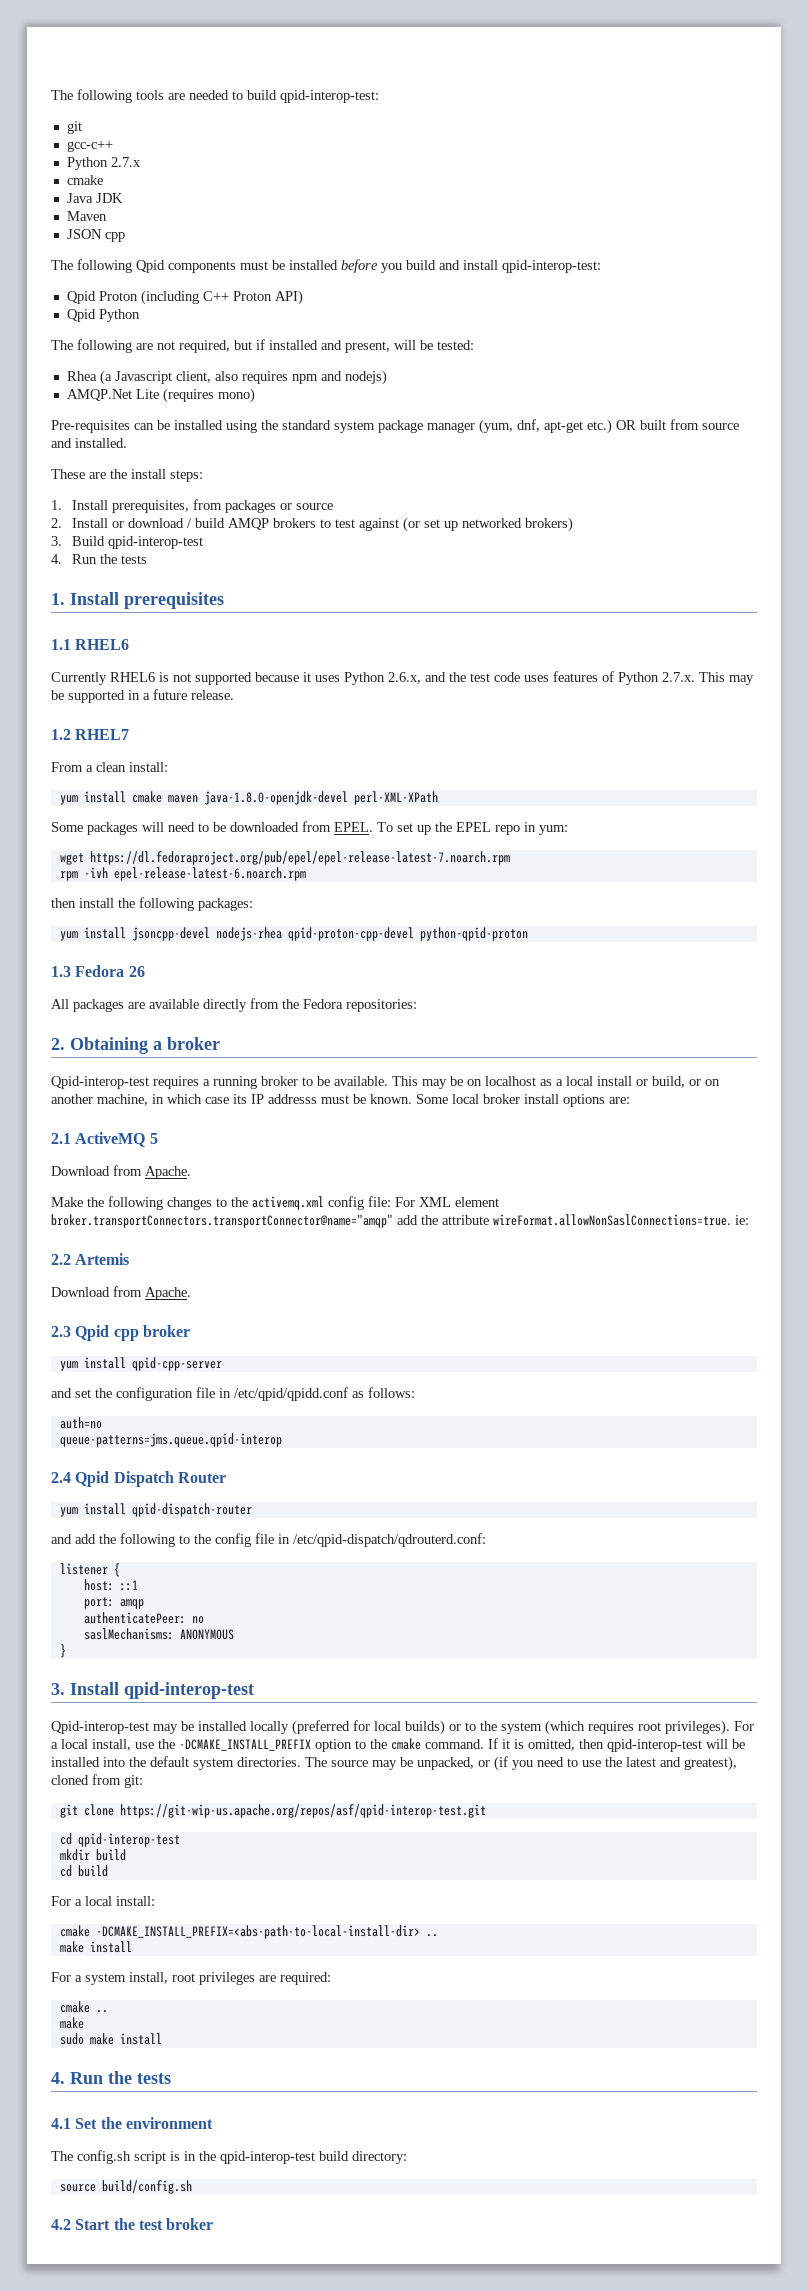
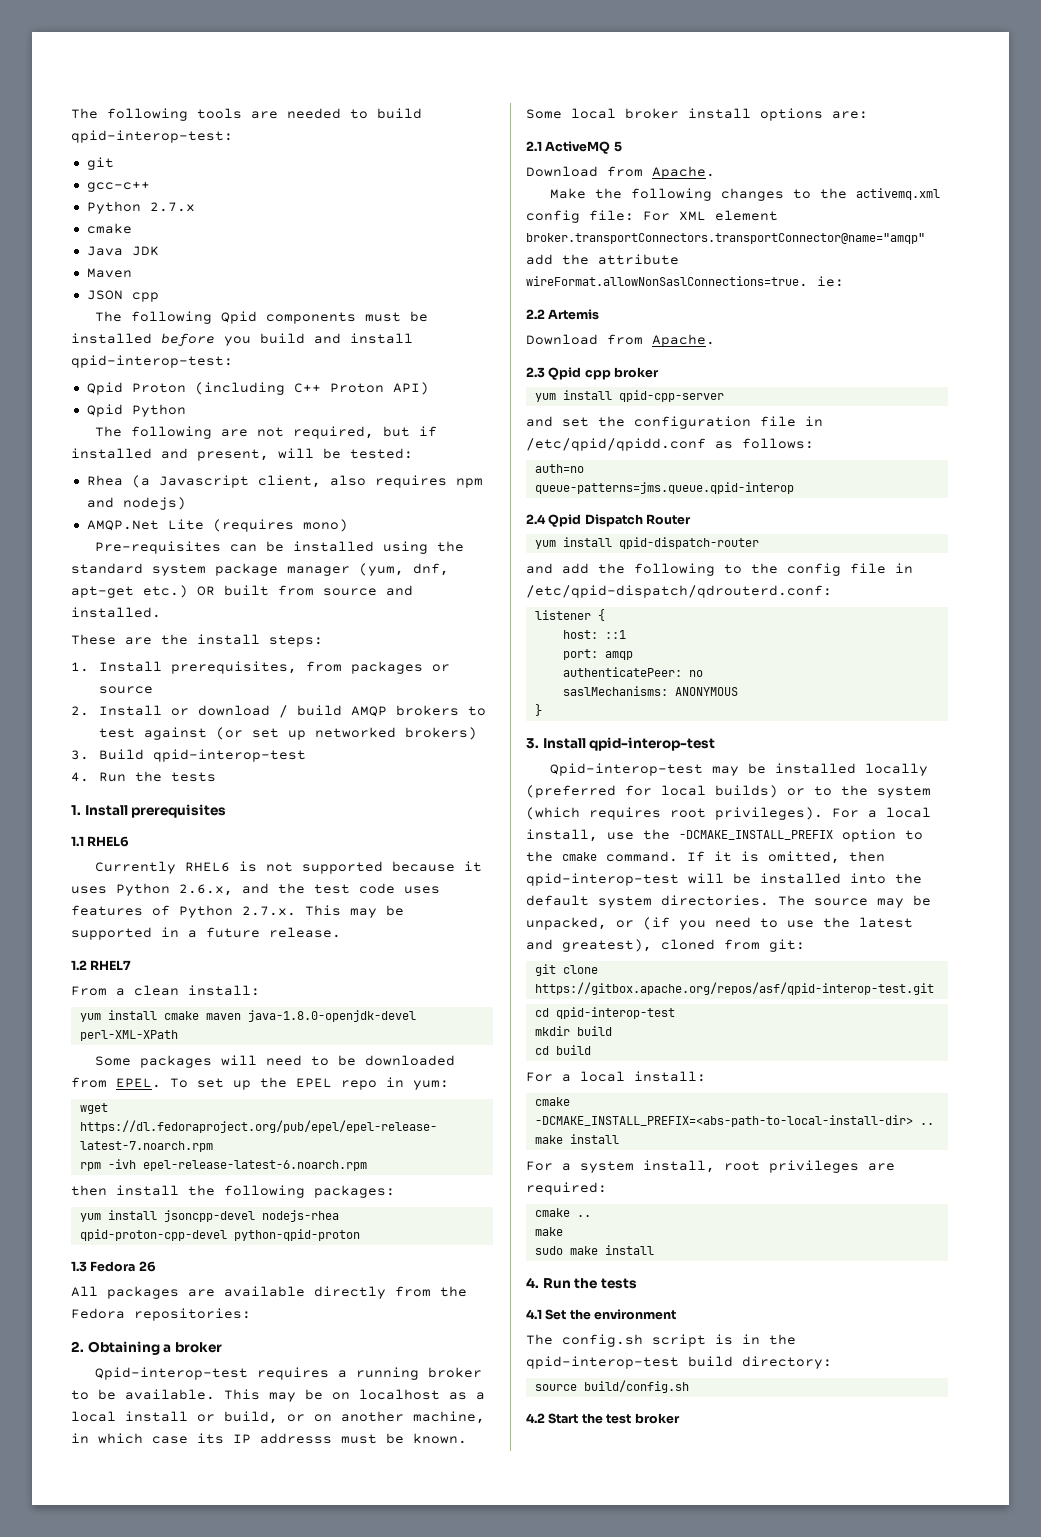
- git clone https://git-wip-us.apache.org/repos/asf/qpid-interop-test.git
+ git clone https://gitbox.apache.org/repos/asf/qpid-interop-test.git

